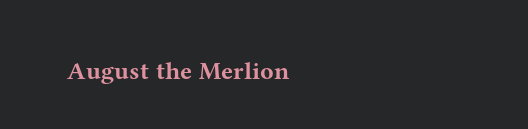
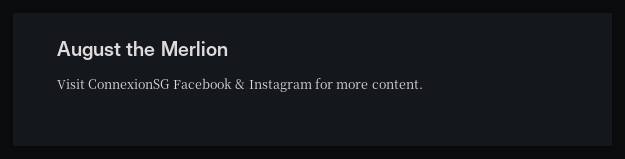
+ Visit ConnexionSG Facebook & Instagram for more content.

